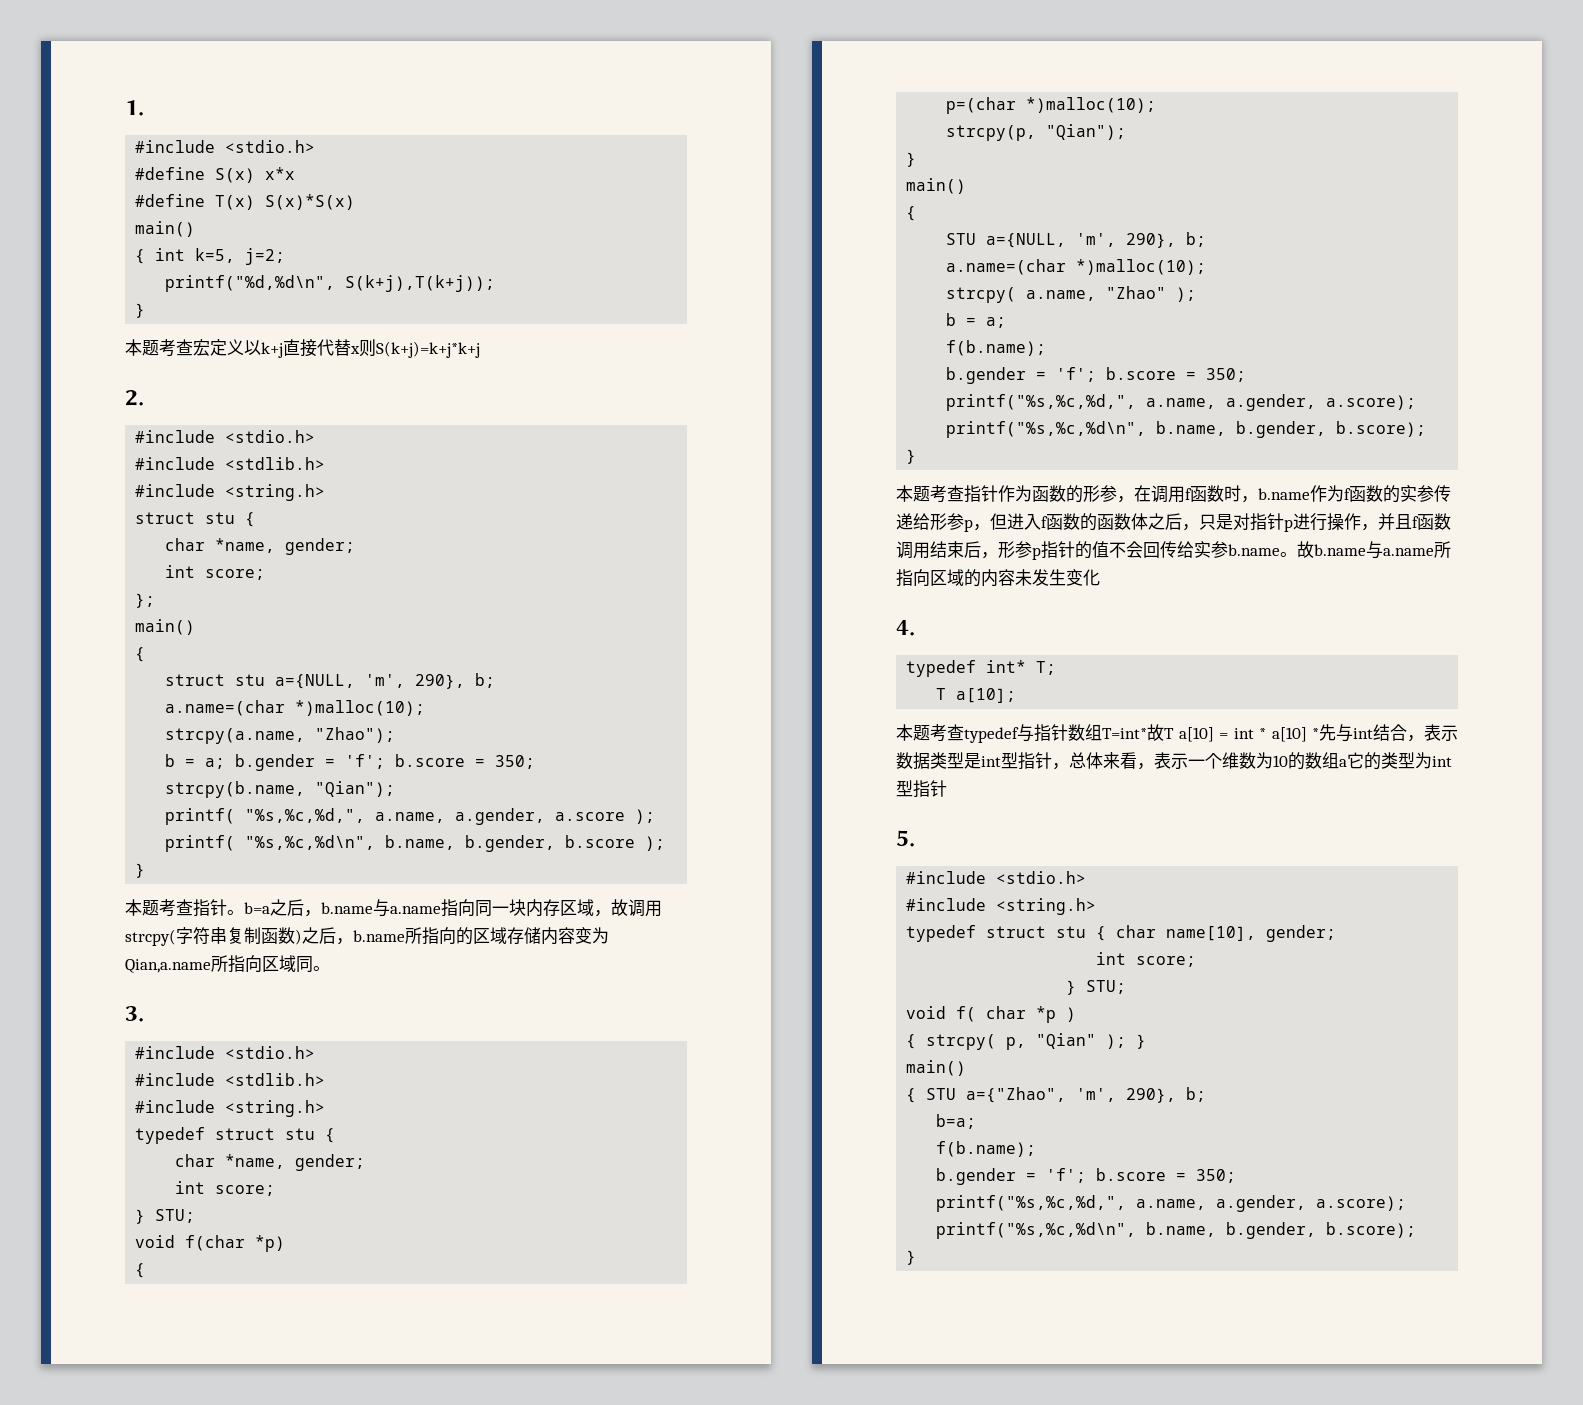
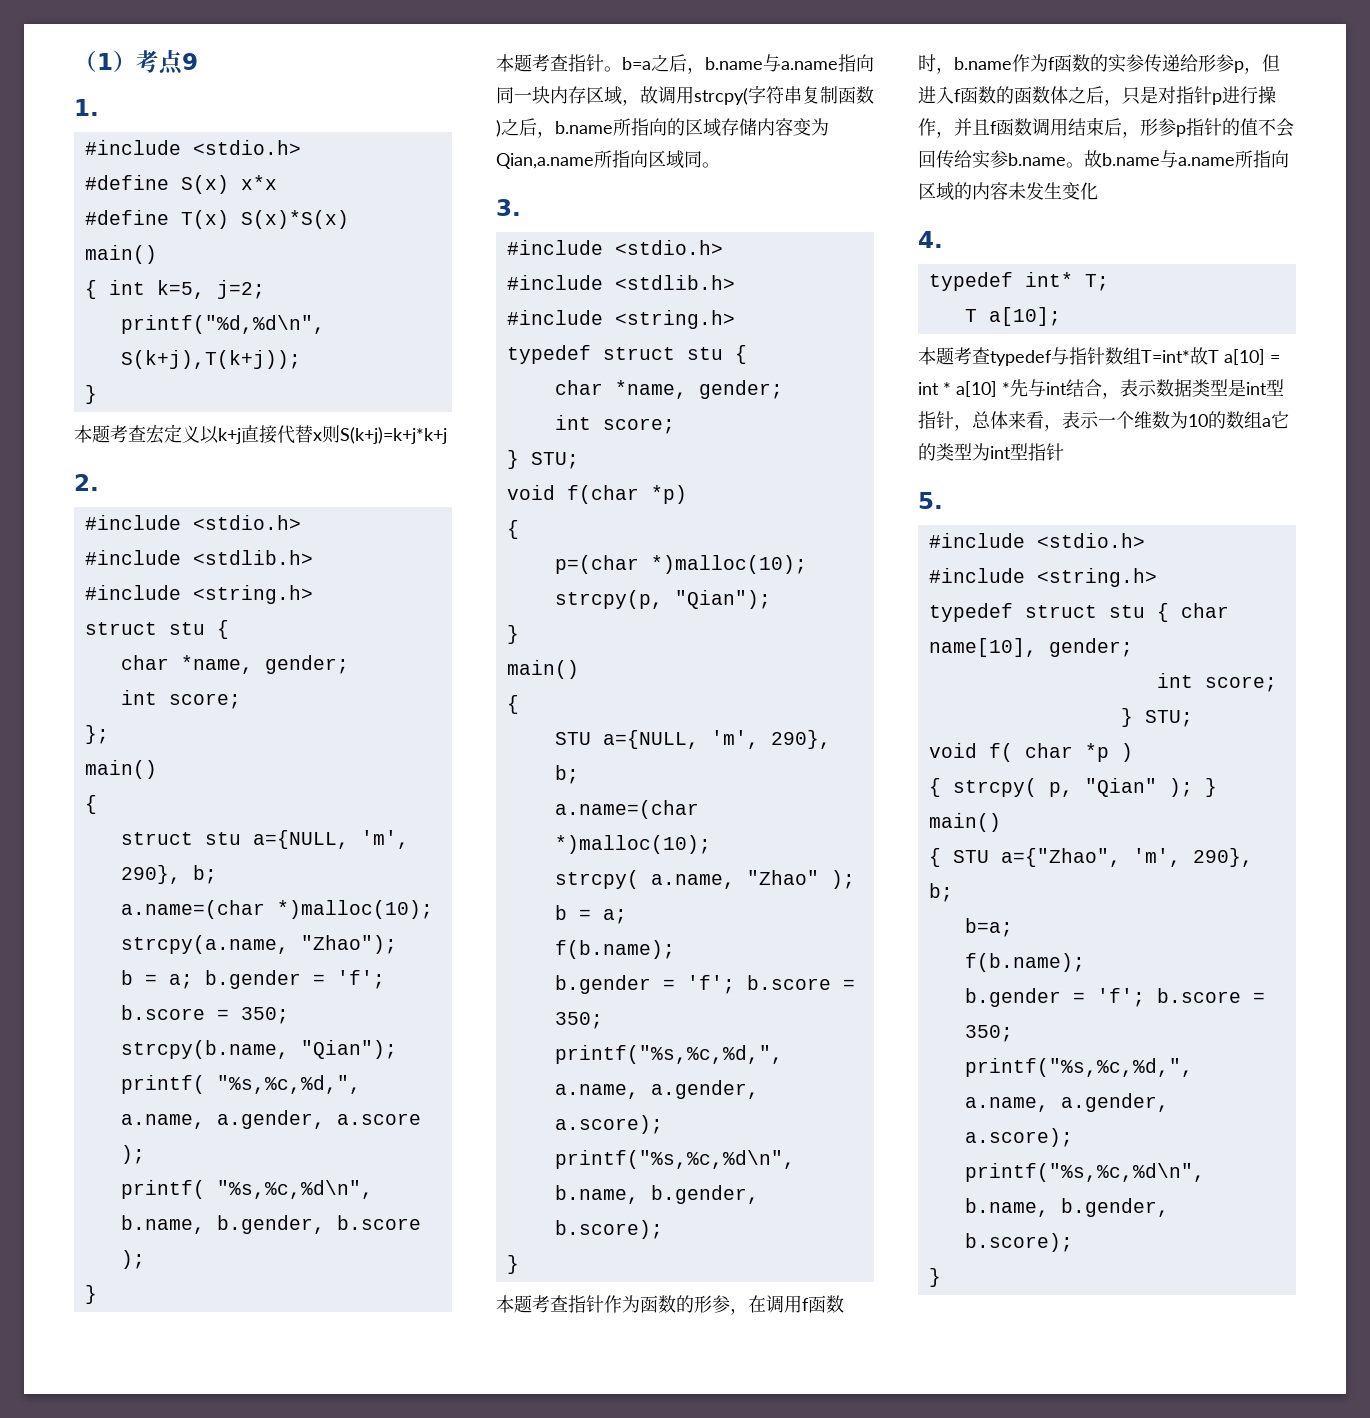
+ （1）考点9

